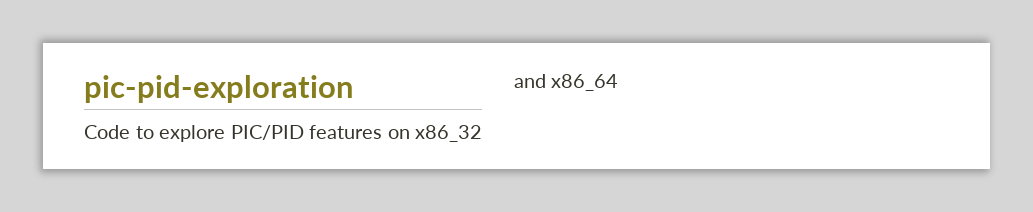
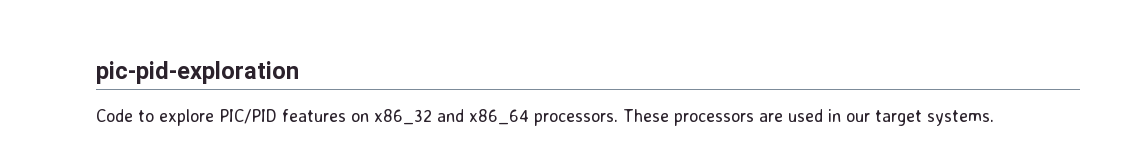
- Code to explore PIC/PID features on x86_32 and x86_64
+ Code to explore PIC/PID features on x86_32 and x86_64 processors. These processors are used in our target systems.

